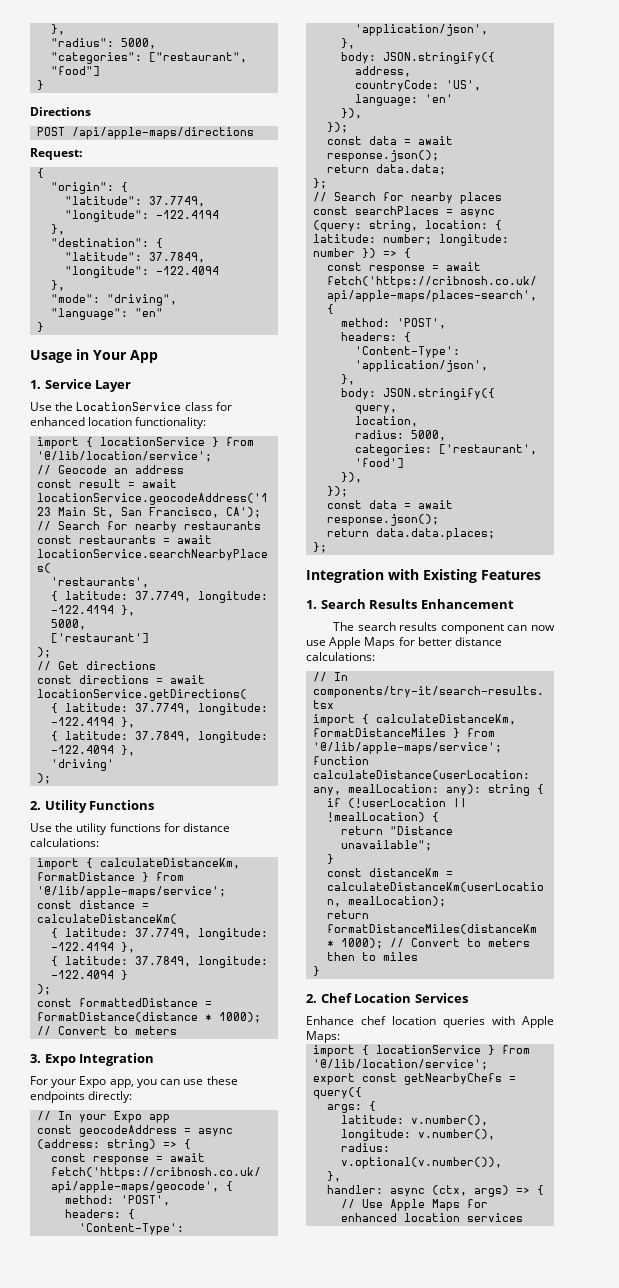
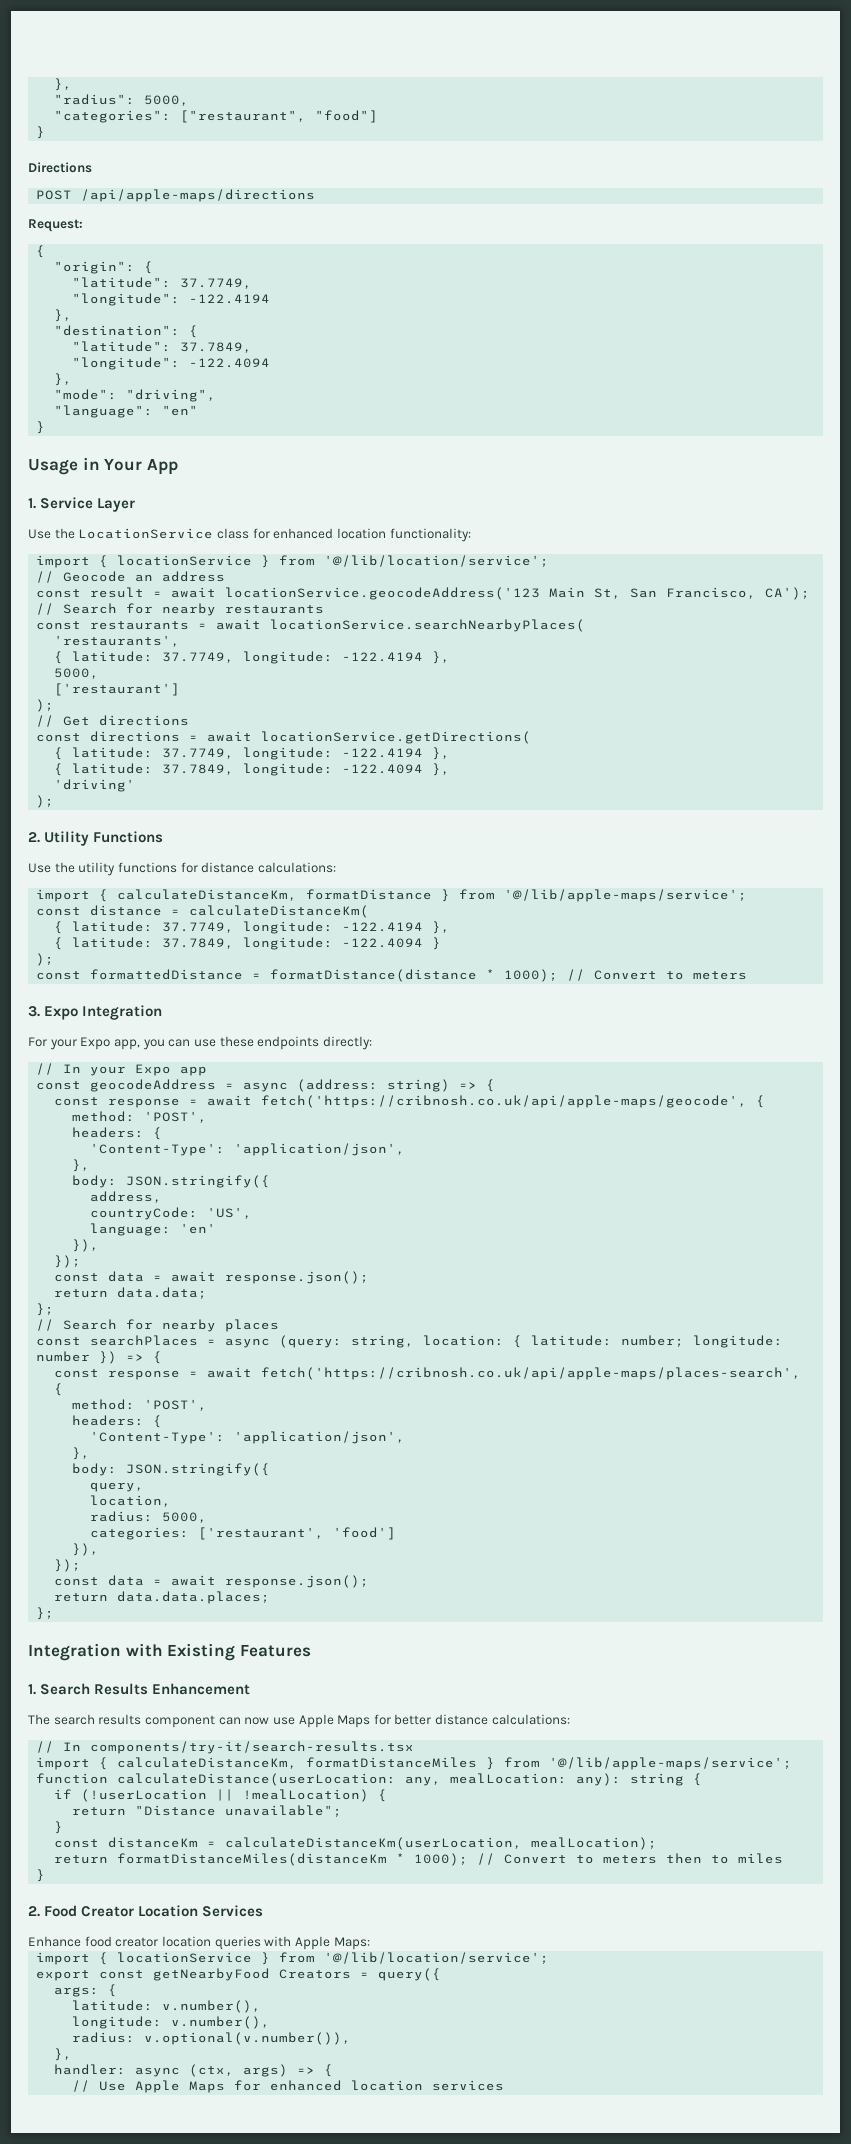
- 2. Chef Location Services
+ 2. Food Creator Location Services
- Enhance chef location queries with Apple Maps:
+ Enhance food creator location queries with Apple Maps:
- export const getNearbyChefs = query({
+ export const getNearbyFood Creators = query({

